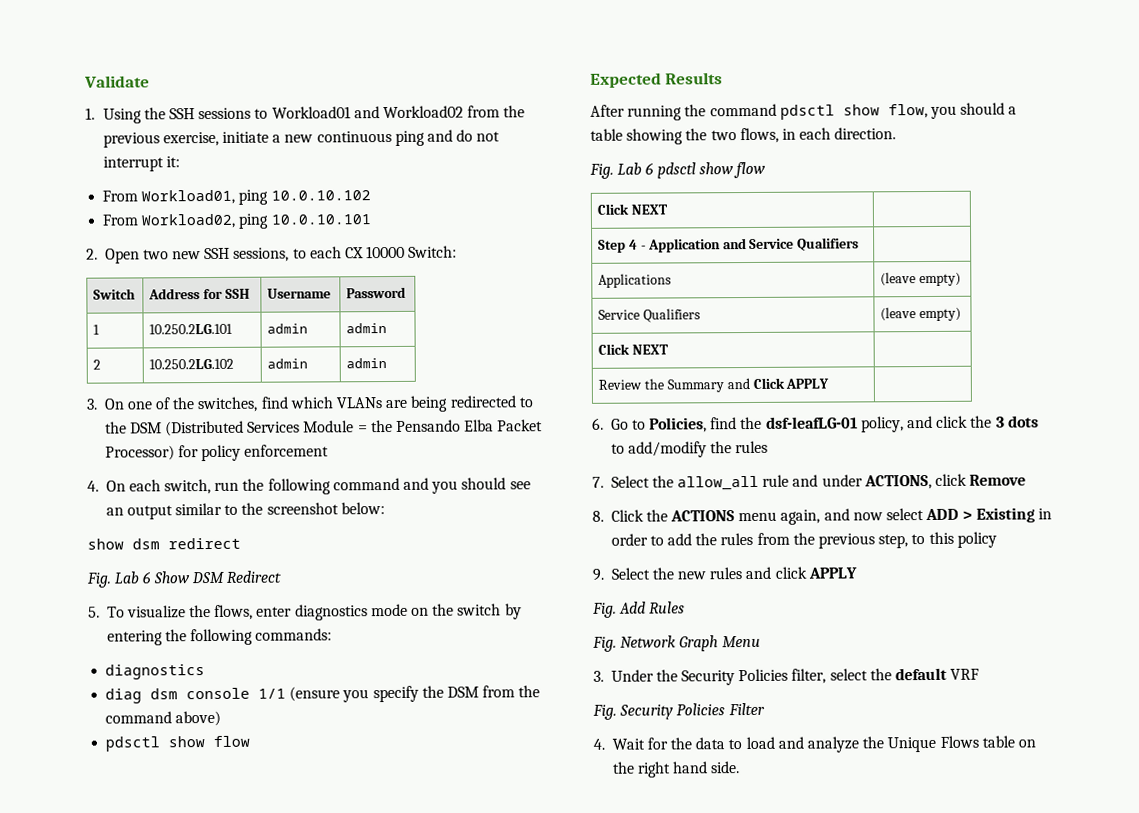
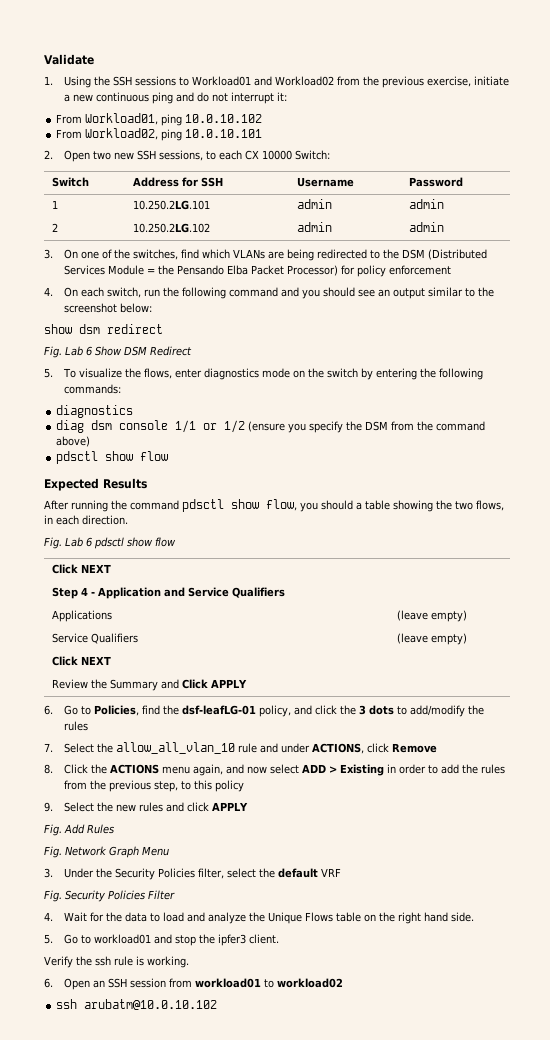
- diag dsm console 1/1 (ensure you specify the DSM from the command above)
+ diag dsm console 1/1 or 1/2 (ensure you specify the DSM from the command above)
- 7. Select the allow_all rule and under ACTIONS, click Remove
+ 7. Select the allow_all_vlan_10 rule and under ACTIONS, click Remove
+ 5. Go to workload01 and stop the ipfer3 client.
+ Verify the ssh rule is working.
+ 6. Open an SSH session from workload01 to workload02
+ ssh arubatm@10.0.10.102

